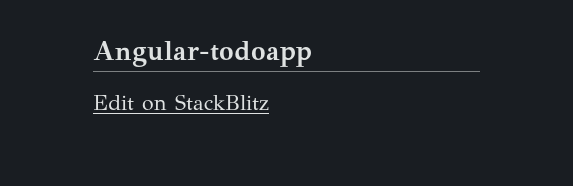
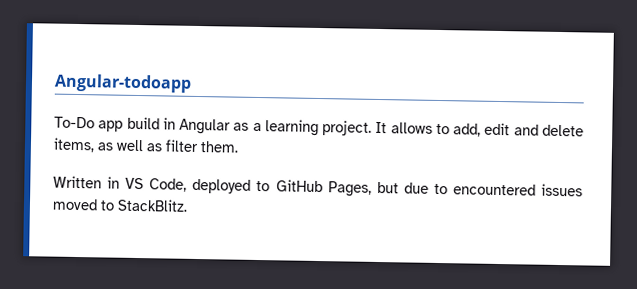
- Edit on StackBlitz
+ To-Do app build in Angular as a learning project. It allows to add, edit and delete items, as well as filter them.
+ Written in VS Code, deployed to GitHub Pages, but due to encountered issues moved to StackBlitz.

